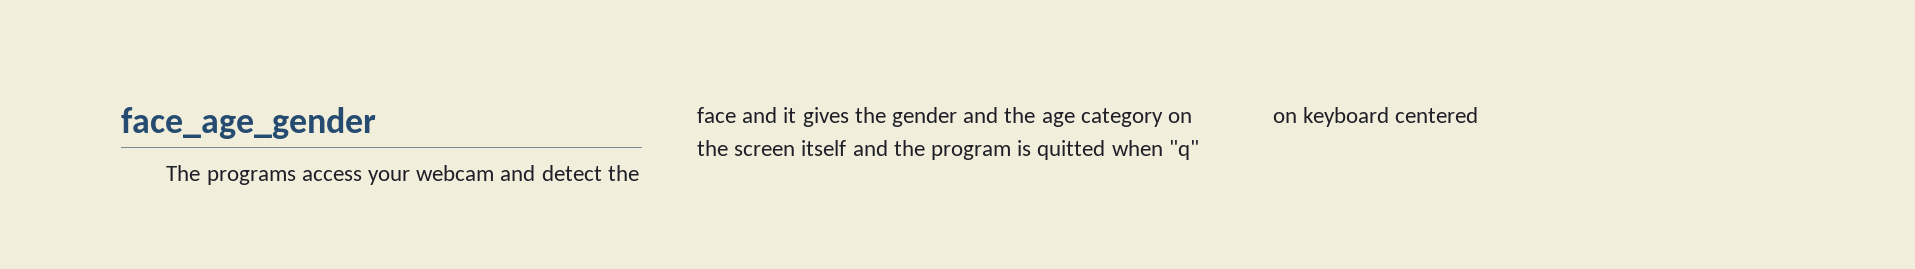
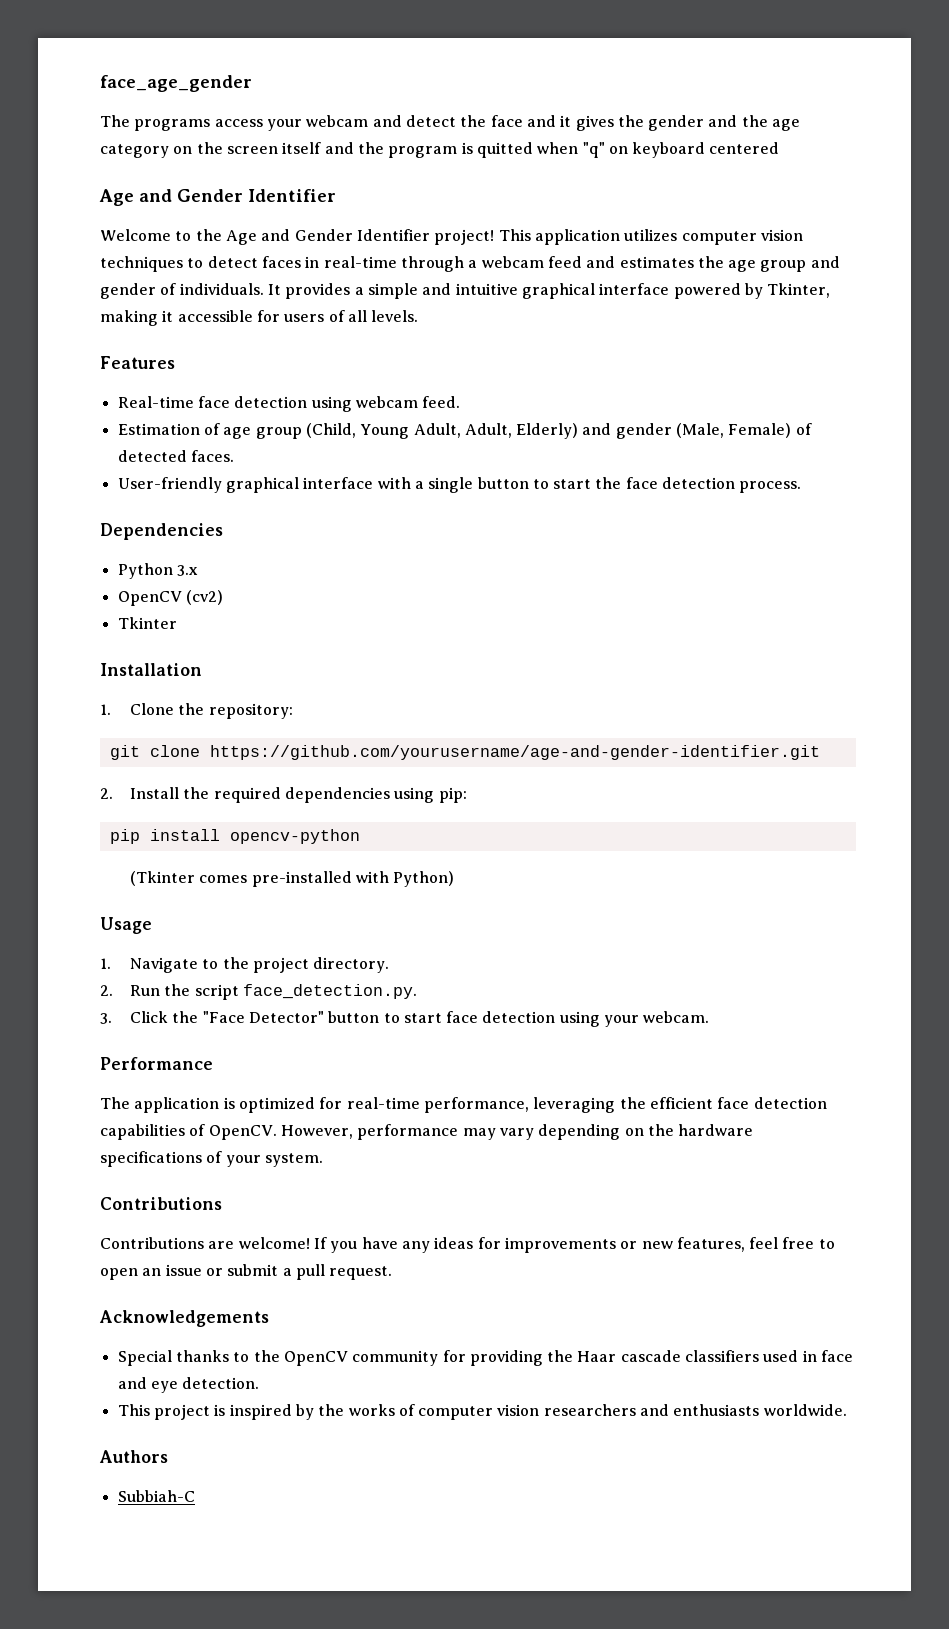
  The programs access your webcam and detect the face and it gives the gender and the age category on the screen itself and the program is quitted when "q" on keyboard centered
+ Age and Gender Identifier
+ Welcome to the Age and Gender Identifier project! This application utilizes computer vision techniques to detect faces in real-time through a webcam feed and estimates the age group and gender of individuals. It provides a simple and intuitive graphical interface powered by Tkinter, making it accessible for users of all levels.
+ Features
+ Real-time face detection using webcam feed.
+ Estimation of age group (Child, Young Adult, Adult, Elderly) and gender (Male, Female) of detected faces.
+ User-friendly graphical interface with a single button to start the face detection process.
+ Dependencies
+ Python 3.x
+ OpenCV (cv2)
+ Tkinter
+ Installation
+ 1. Clone the repository:
+ git clone https://github.com/yourusername/age-and-gender-identifier.git
+ 2. Install the required dependencies using pip:
+ pip install opencv-python
+ (Tkinter comes pre-installed with Python)
+ Usage
+ 1. Navigate to the project directory.
+ 2. Run the script face_detection.py.
+ 3. Click the "Face Detector" button to start face detection using your webcam.
+ Performance
+ The application is optimized for real-time performance, leveraging the efficient face detection capabilities of OpenCV. However, performance may vary depending on the hardware specifications of your system.
+ Contributions
+ Contributions are welcome! If you have any ideas for improvements or new features, feel free to open an issue or submit a pull request.
+ Acknowledgements
+ Special thanks to the OpenCV community for providing the Haar cascade classifiers used in face and eye detection.
+ This project is inspired by the works of computer vision researchers and enthusiasts worldwide.
+ Authors
+ Subbiah-C

